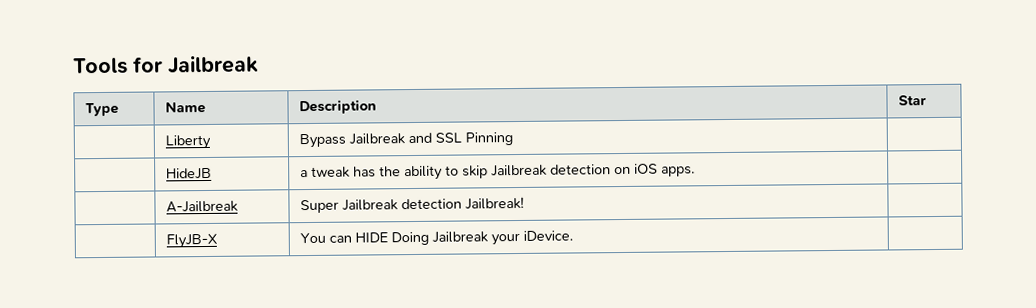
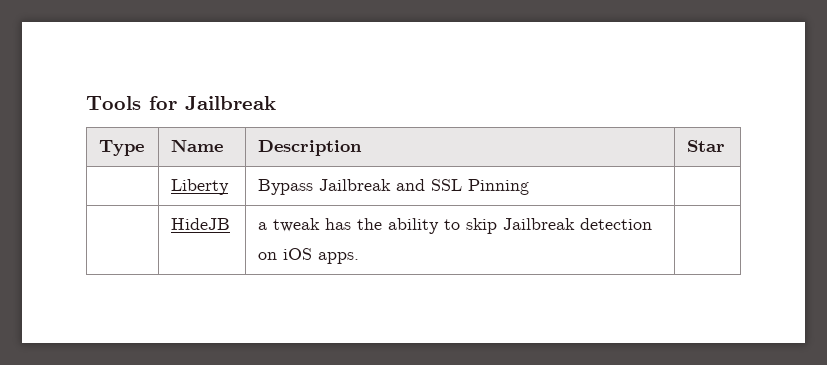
- | A-Jailbreak | Super Jailbreak detection Jailbreak! |
- | FlyJB-X | You can HIDE Doing Jailbreak your iDevice. |

